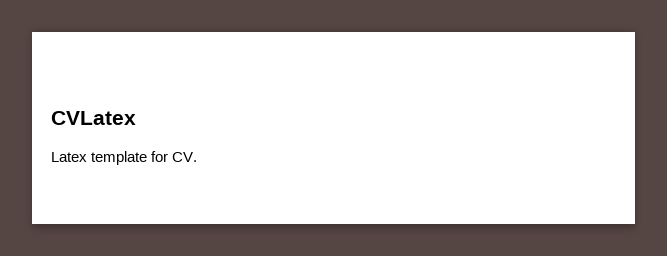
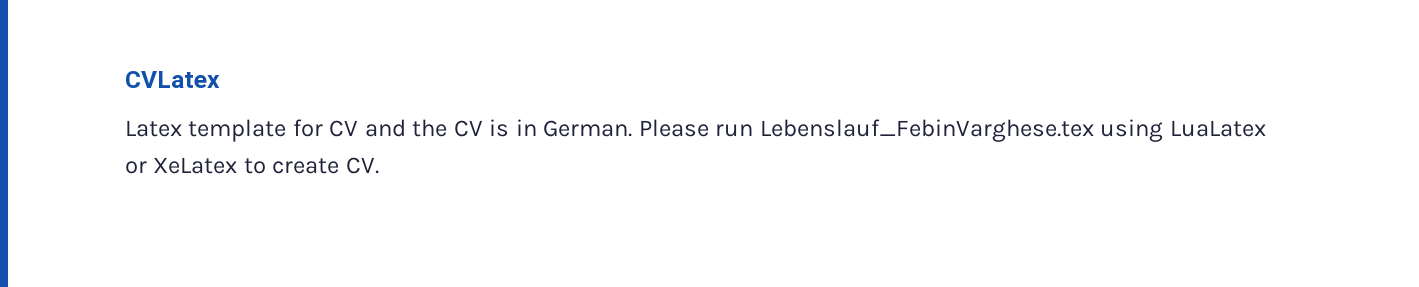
- Latex template for CV.
+ Latex template for CV and the CV is in German. Please run Lebenslauf_FebinVarghese.tex using LuaLatex or XeLatex to create CV.

